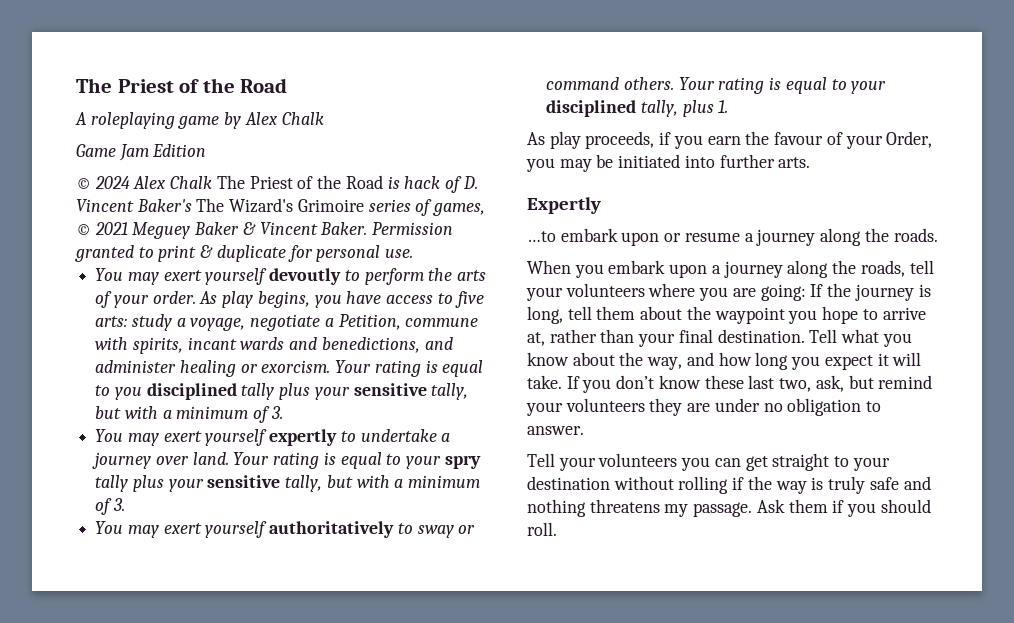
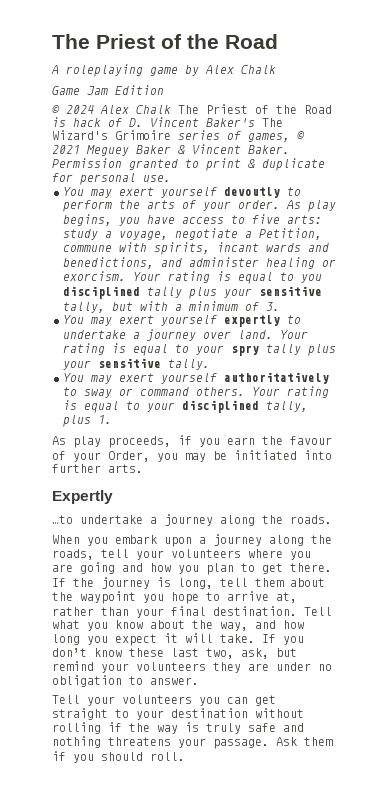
- Your rating is equal to your spry tally plus your sensitive tally, but with a minimum of 3.
+ Your rating is equal to your spry tally plus your sensitive tally.
- …to embark upon or resume a journey along the roads.
+ …to undertake a journey along the roads.
- When you embark upon a journey along the roads, tell your volunteers where you are going: If the journey is long, tell them about the waypoint you hope to arrive at, rather than your final destination.
+ When you embark upon a journey along the roads, tell your volunteers where you are going and how you plan to get there. If the journey is long, tell them about the waypoint you hope to arrive at, rather than your final destination.
- Tell your volunteers you can get straight to your destination without rolling if the way is truly safe and nothing threatens my passage.
+ Tell your volunteers you can get straight to your destination without rolling if the way is truly safe and nothing threatens your passage.

